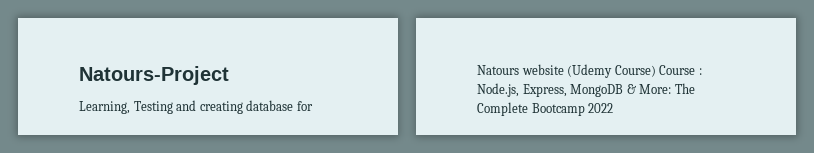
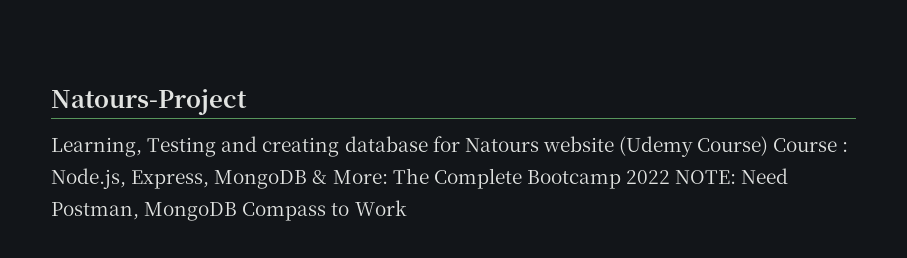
- Learning, Testing and creating database for Natours website (Udemy Course) Course : Node.js, Express, MongoDB & More: The Complete Bootcamp 2022
+ Learning, Testing and creating database for Natours website (Udemy Course) Course : Node.js, Express, MongoDB & More: The Complete Bootcamp 2022 NOTE: Need Postman, MongoDB Compass to Work

